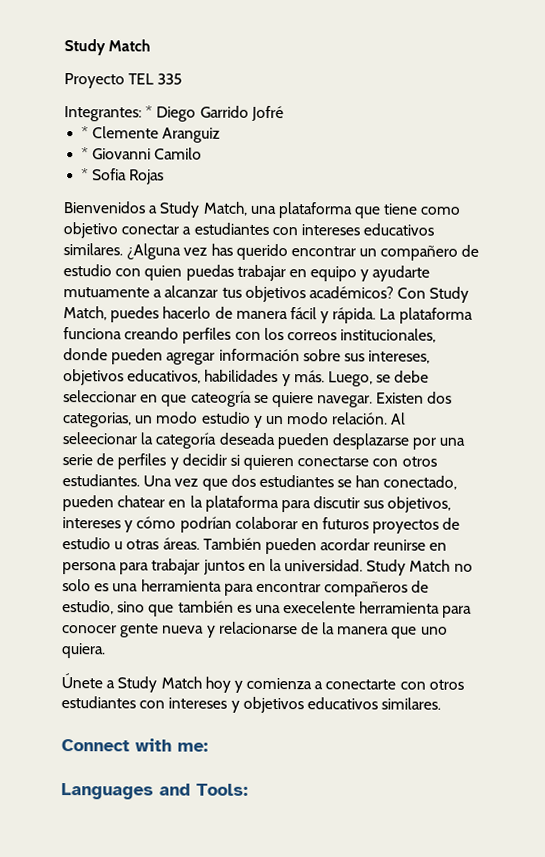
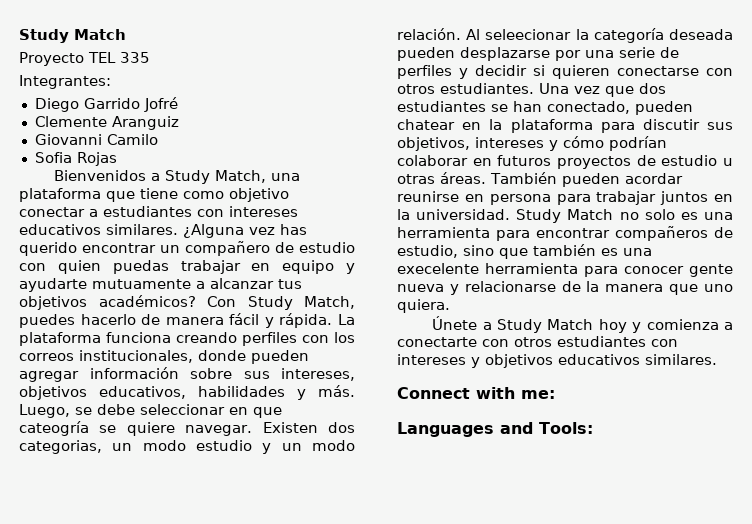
- Integrantes: * Diego Garrido Jofré
+ Integrantes:
+ Diego Garrido Jofré
- * Clemente Aranguiz
+ Clemente Aranguiz
- * Giovanni Camilo
+ Giovanni Camilo
- * Sofia Rojas
+ Sofia Rojas

